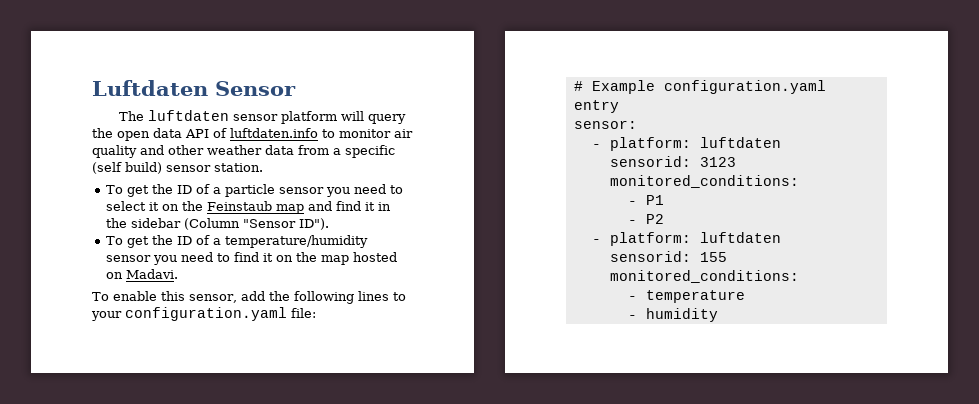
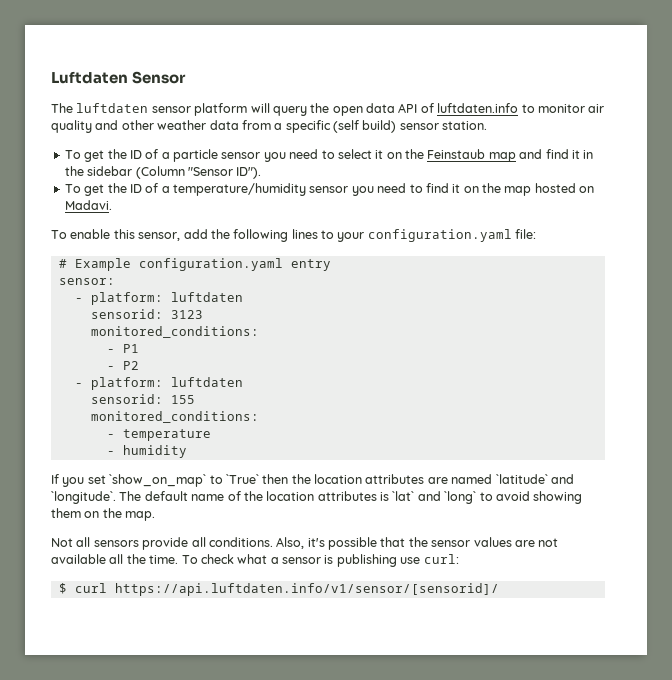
+ If you set `show_on_map` to `True` then the location attributes are named `latitude` and `longitude`. The default name of the location attributes is `lat` and `long` to avoid showing them on the map.
+ Not all sensors provide all conditions. Also, it's possible that the sensor values are not available all the time. To check what a sensor is publishing use curl:
+ $ curl https://api.luftdaten.info/v1/sensor/[sensorid]/

